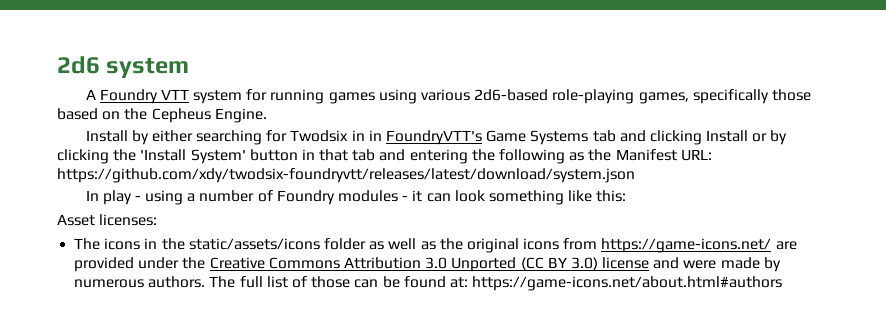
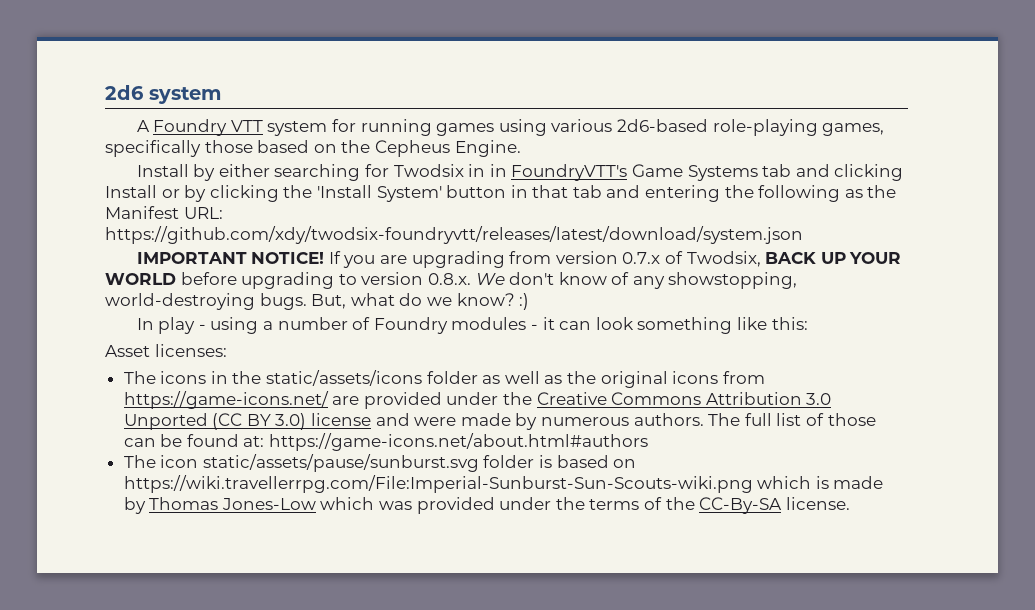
+ IMPORTANT NOTICE! If you are upgrading from version 0.7.x of Twodsix, BACK UP YOUR WORLD before upgrading to version 0.8.x. We don't know of any showstopping, world-destroying bugs. But, what do we know? :)
+ The icon static/assets/pause/sunburst.svg folder is based on https://wiki.travellerrpg.com/File:Imperial-Sunburst-Sun-Scouts-wiki.png which is made by Thomas Jones-Low which was provided under the terms of the CC-By-SA license.

